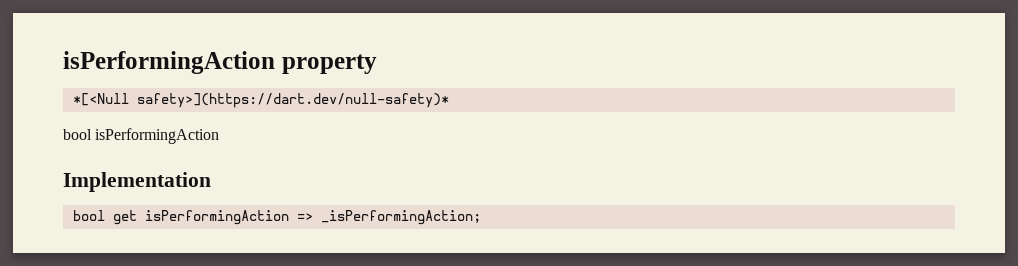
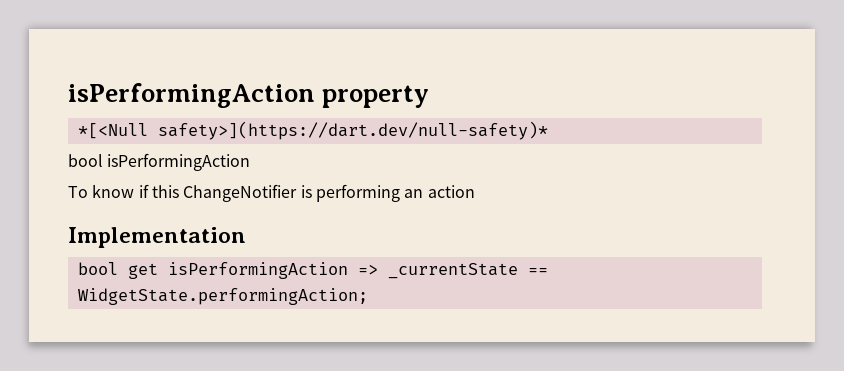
+ To know if this ChangeNotifier is performing an action
- bool get isPerformingAction => _isPerformingAction;
+ bool get isPerformingAction => _currentState == WidgetState.performingAction;

